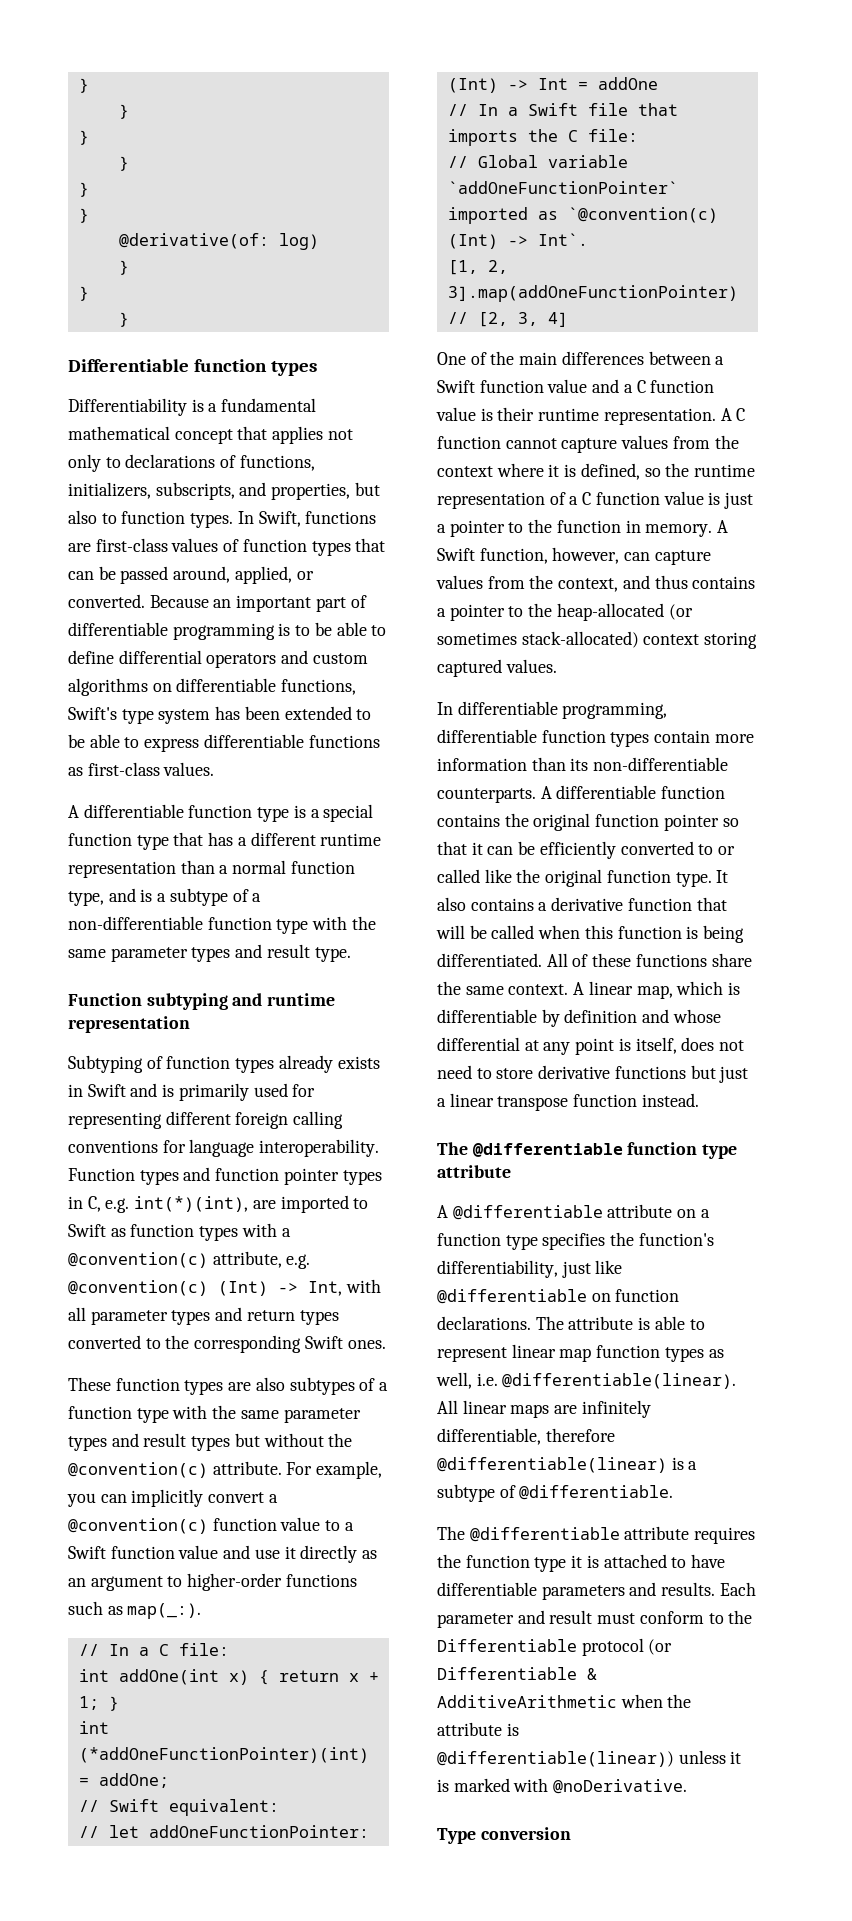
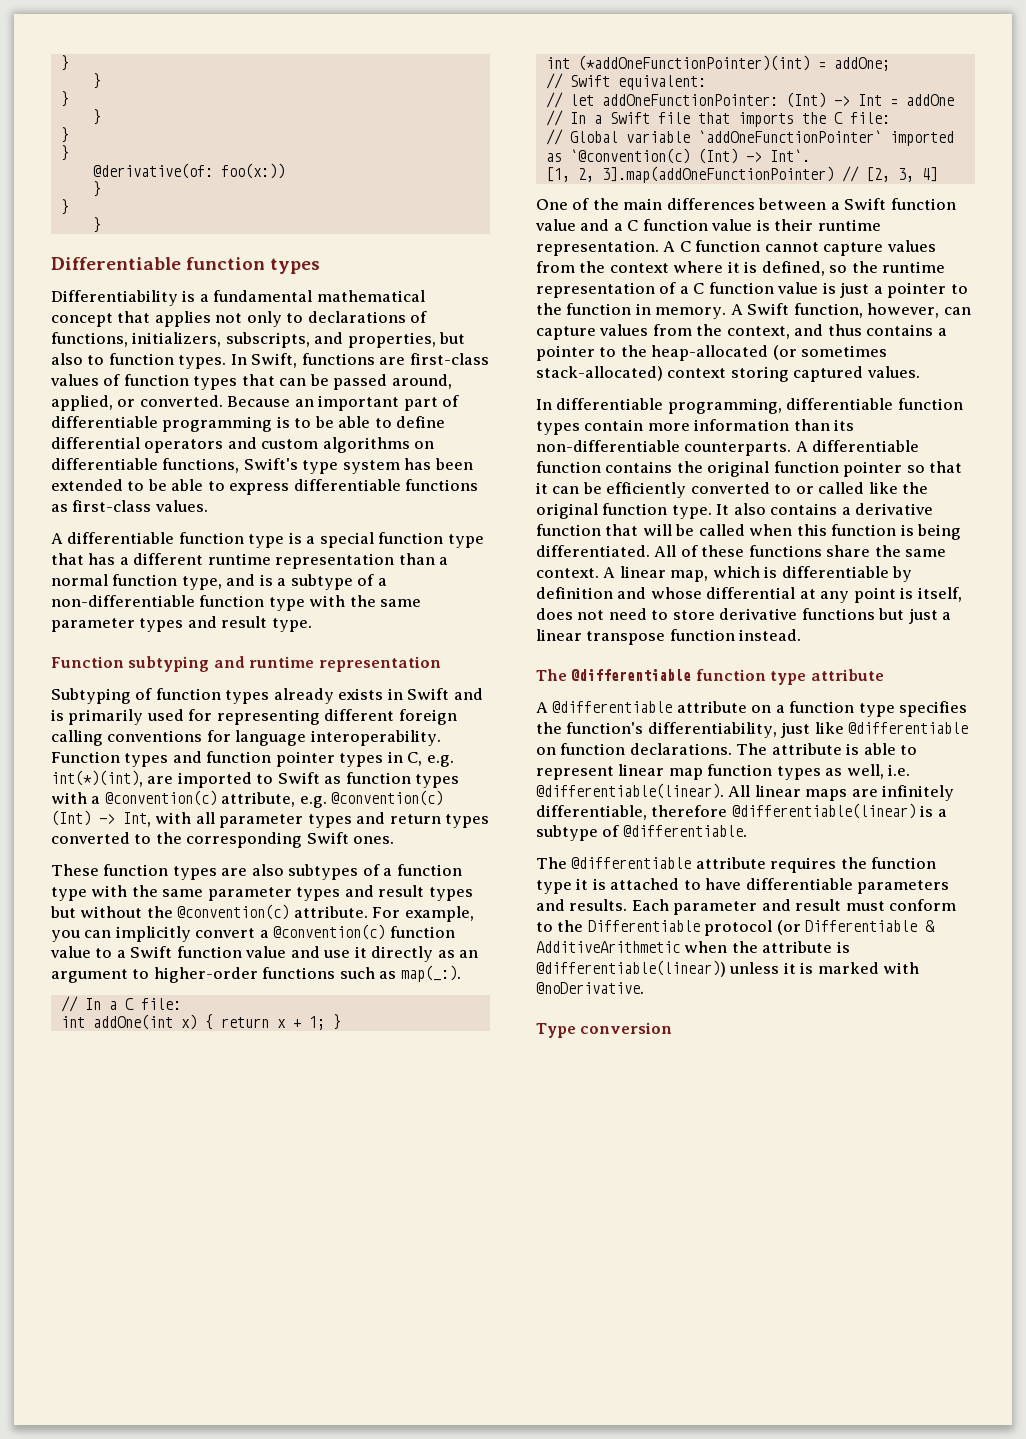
- @derivative(of: log)
+ @derivative(of: foo(x:))

